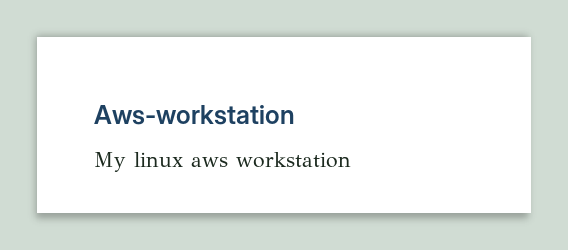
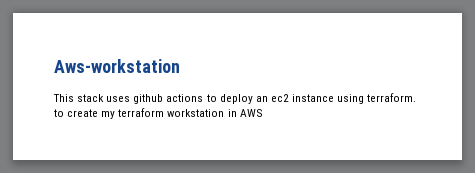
- My linux aws workstation
+ This stack uses github actions to deploy an ec2 instance using terraform. to create my terraform workstation in AWS

